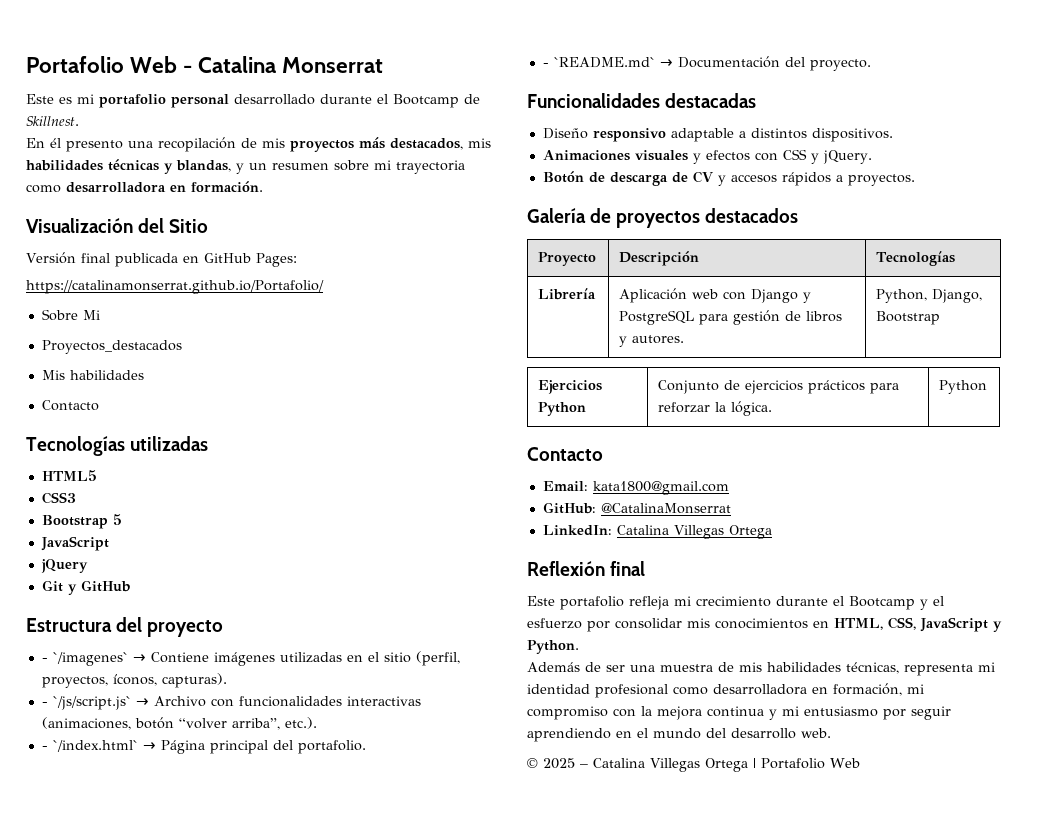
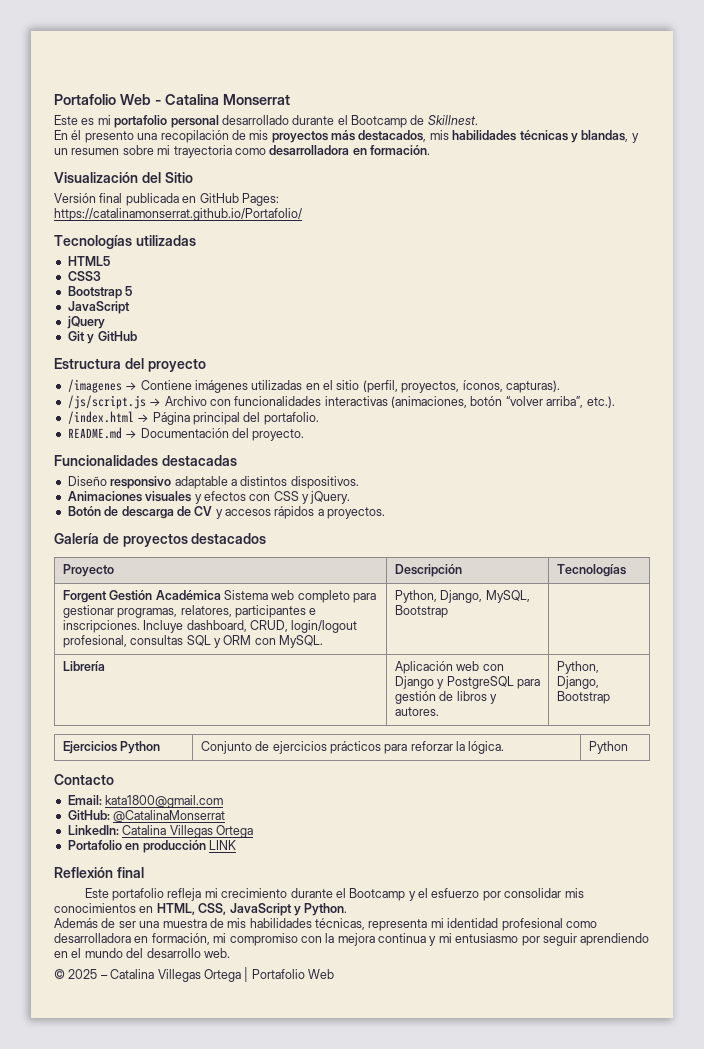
- Sobre Mi
- Proyectos_destacados
- Mis habilidades
- Contacto
- - `/imagenes` → Contiene imágenes utilizadas en el sitio (perfil, proyectos, íconos, capturas).
+ /imagenes → Contiene imágenes utilizadas en el sitio (perfil, proyectos, íconos, capturas).
- - `/js/script.js` → Archivo con funcionalidades interactivas (animaciones, botón “volver arriba”, etc.).
+ /js/script.js → Archivo con funcionalidades interactivas (animaciones, botón “volver arriba”, etc.).
- - `/index.html` → Página principal del portafolio.
+ /index.html → Página principal del portafolio.
- - `README.md` → Documentación del proyecto.
+ README.md → Documentación del proyecto.
+ Forgent Gestión Académica Sistema web completo para gestionar programas, relatores, participantes e inscripciones. Incluye dashboard, CRUD, login/logout profesional, consultas SQL y ORM con MySQL. | Python, Django, MySQL, Bootstrap |
+ Portafolio en producción LINK

